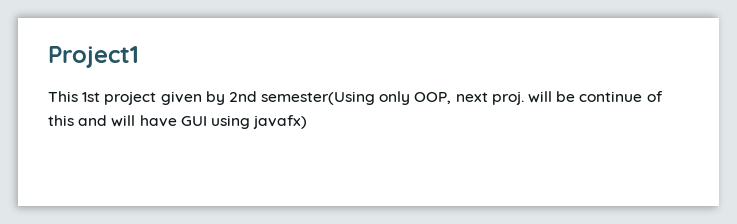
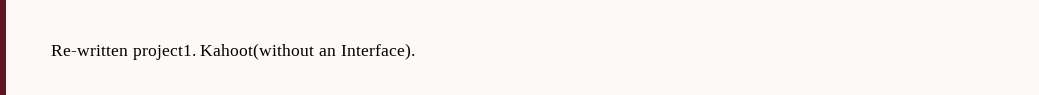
- Project1
- This 1st project given by 2nd semester(Using only OOP, next proj. will be continue of this and will have GUI using javafx)
+ Re-written project1. Kahoot(without an Interface).

